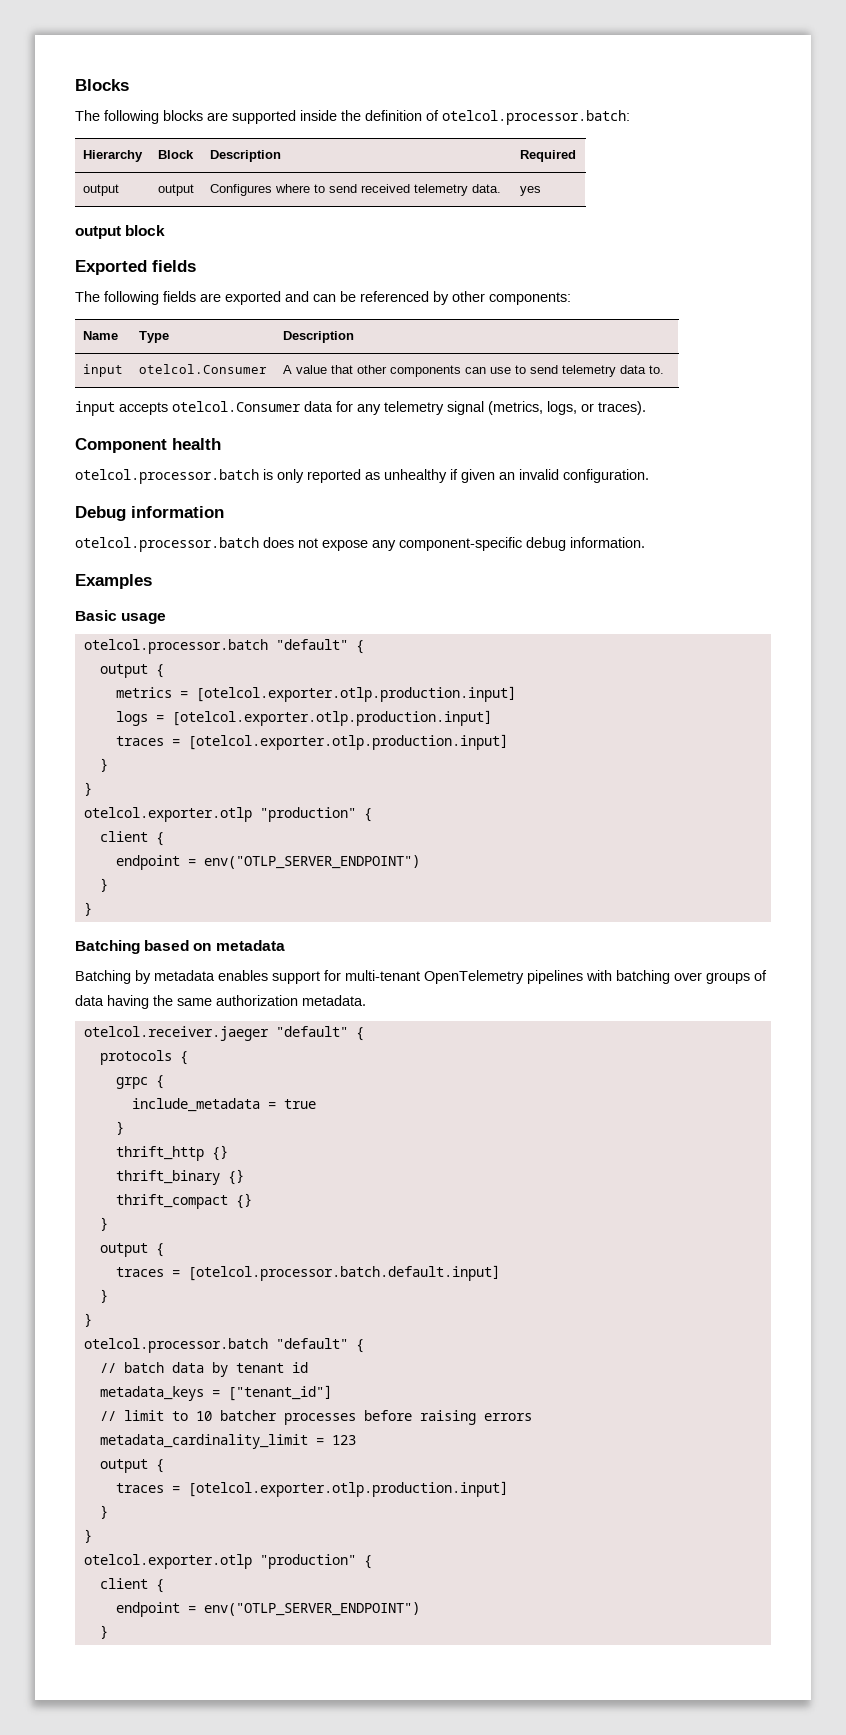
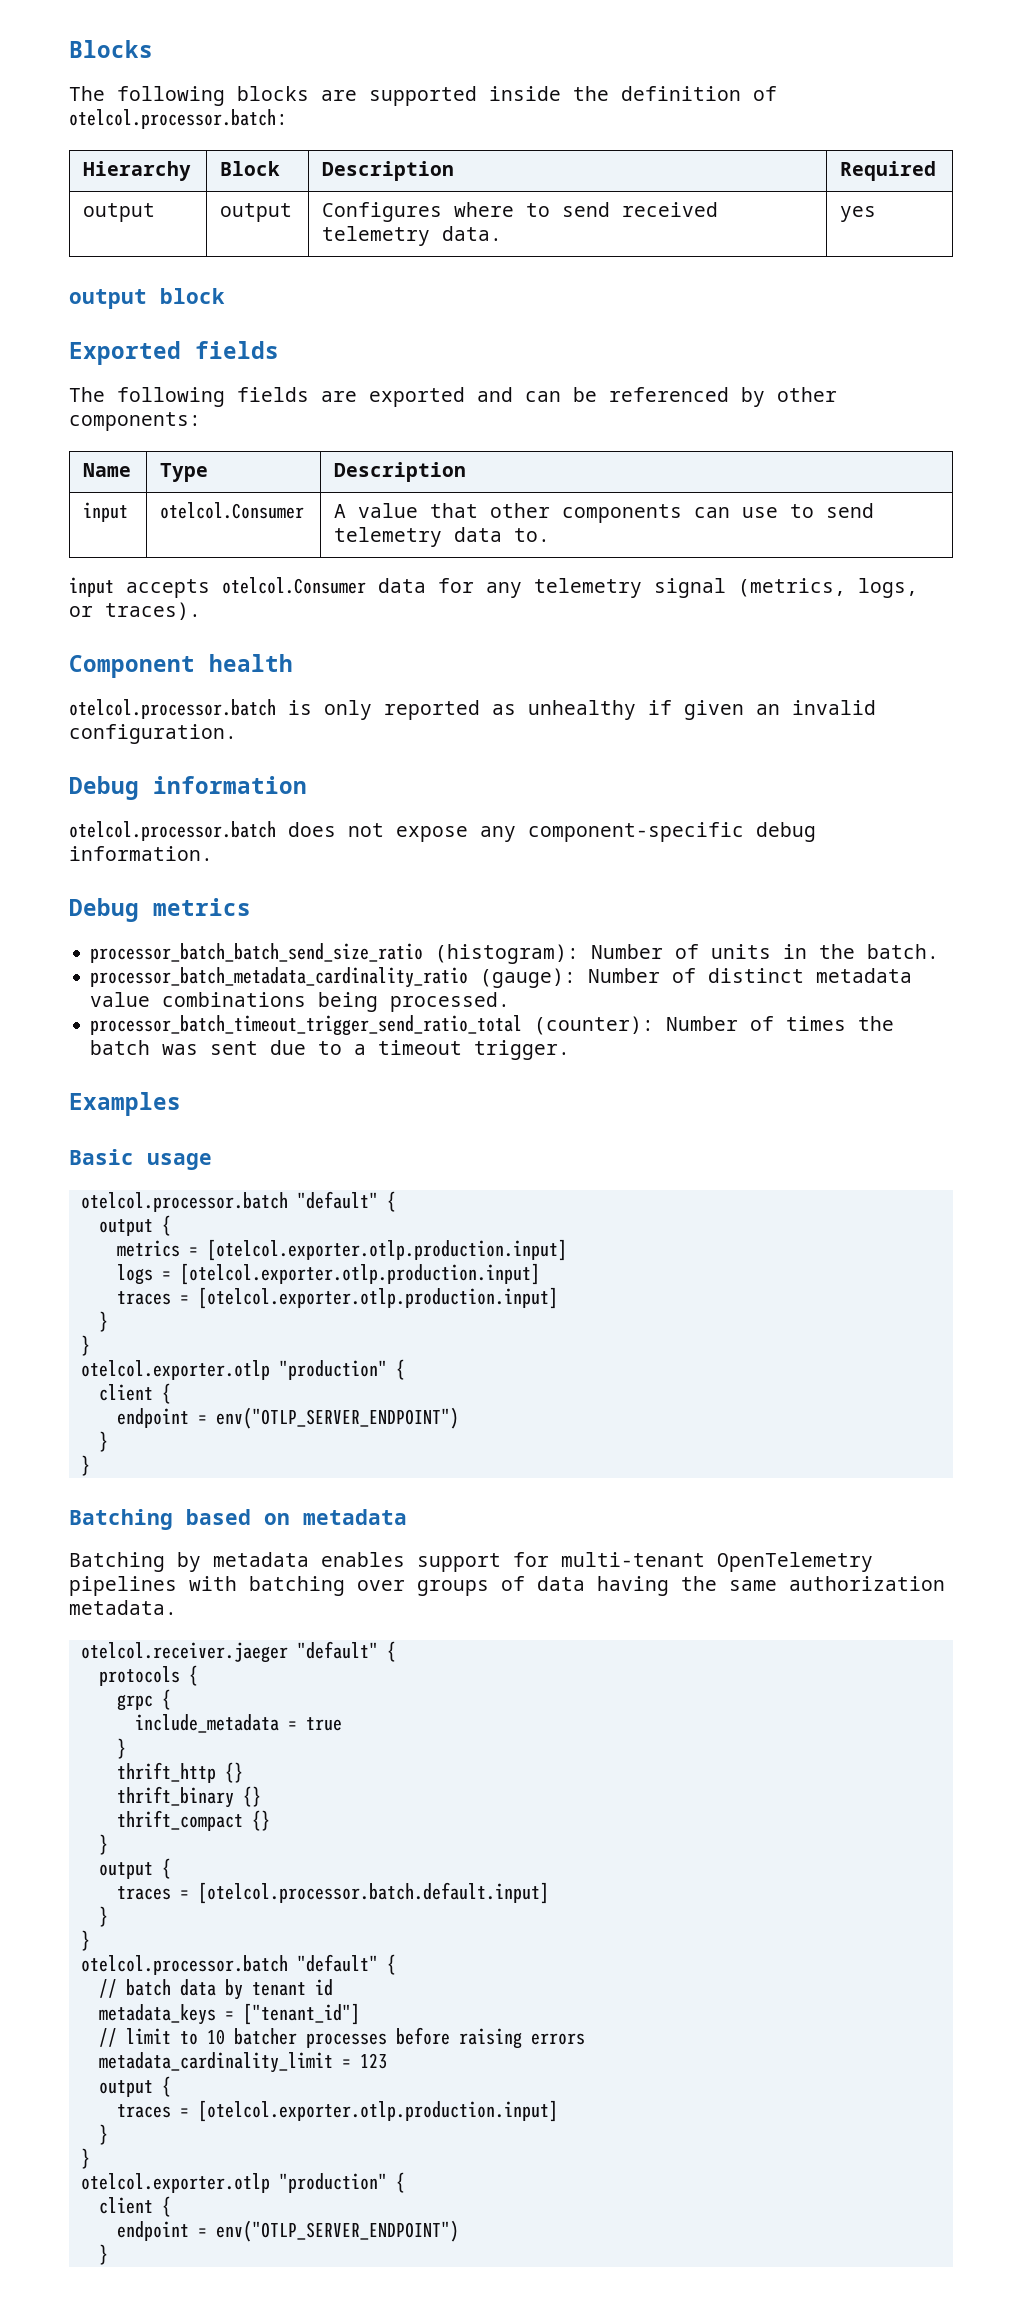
+ Debug metrics
+ processor_batch_batch_send_size_ratio (histogram): Number of units in the batch.
+ processor_batch_metadata_cardinality_ratio (gauge): Number of distinct metadata value combinations being processed.
+ processor_batch_timeout_trigger_send_ratio_total (counter): Number of times the batch was sent due to a timeout trigger.

